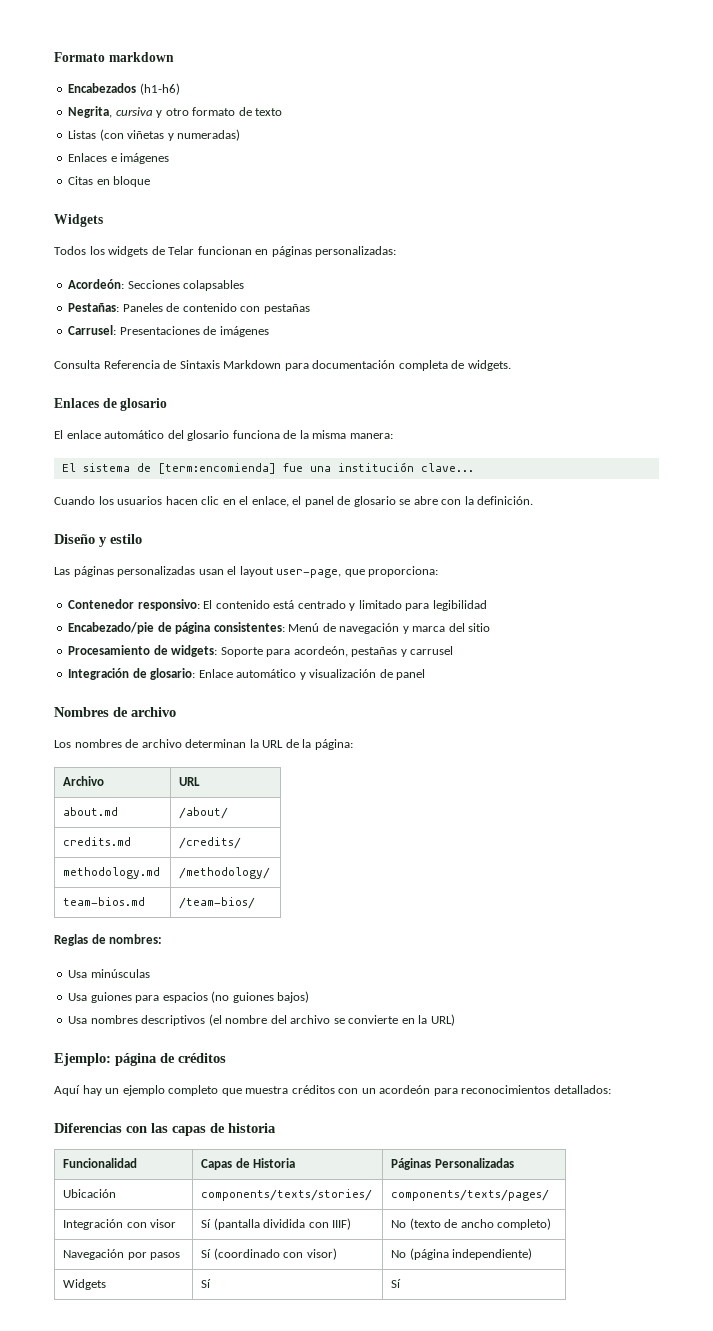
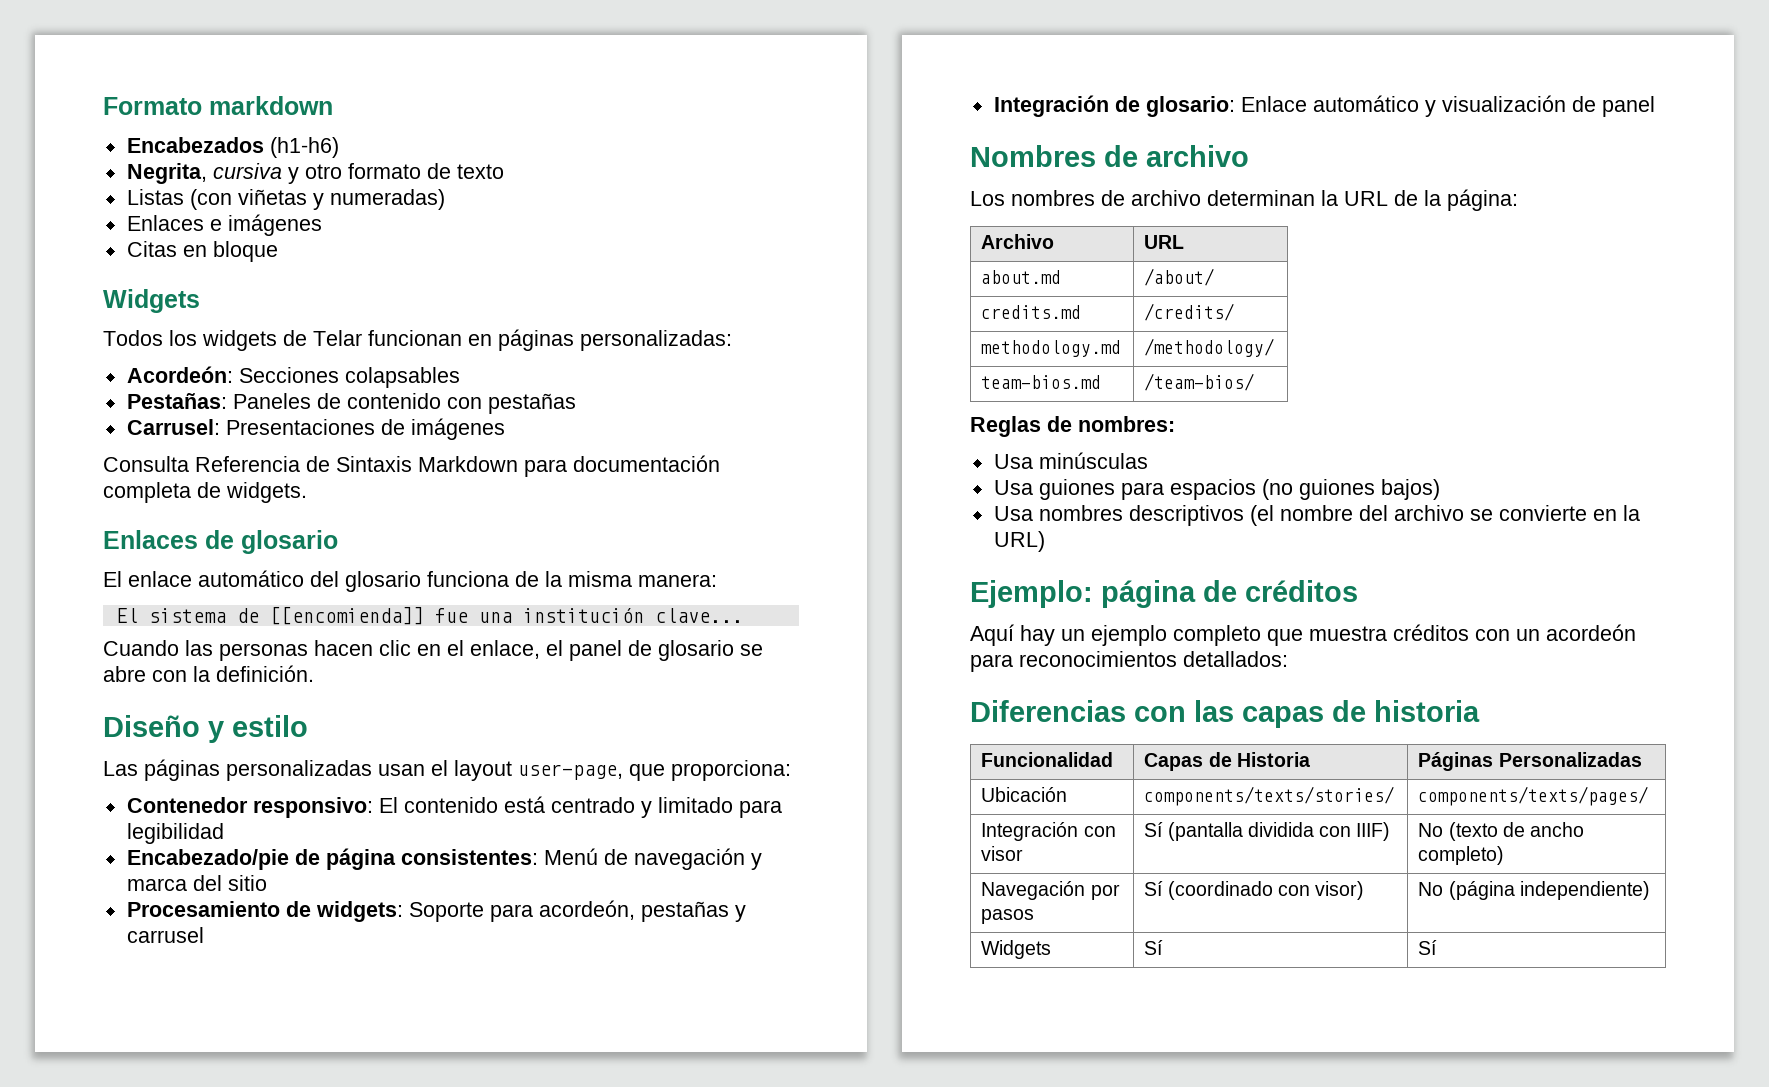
- El sistema de [term:encomienda] fue una institución clave...
+ El sistema de [[encomienda]] fue una institución clave...
- Cuando los usuarios hacen clic en el enlace, el panel de glosario se abre con la definición.
+ Cuando las personas hacen clic en el enlace, el panel de glosario se abre con la definición.

